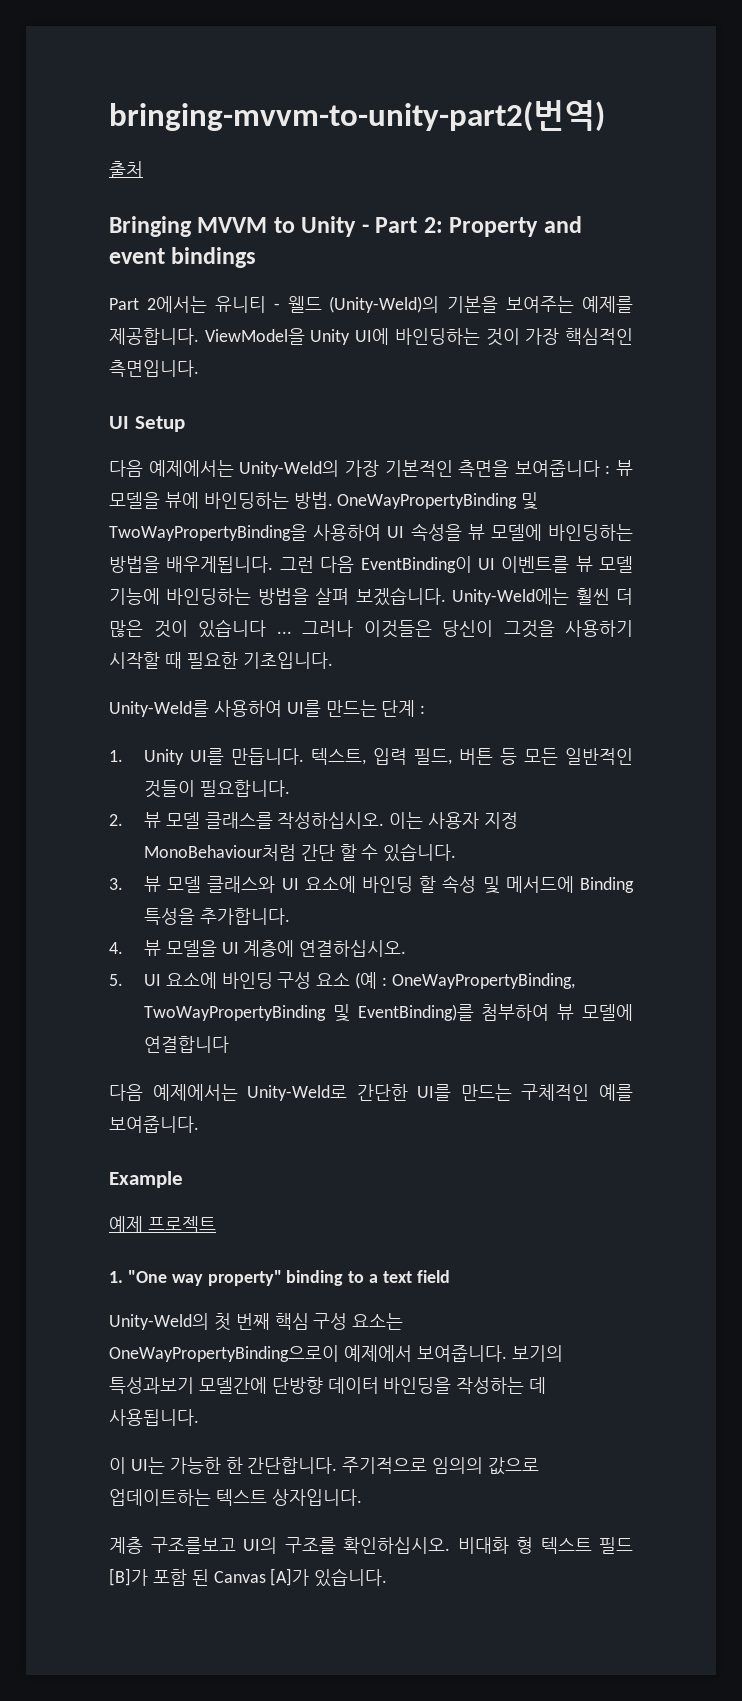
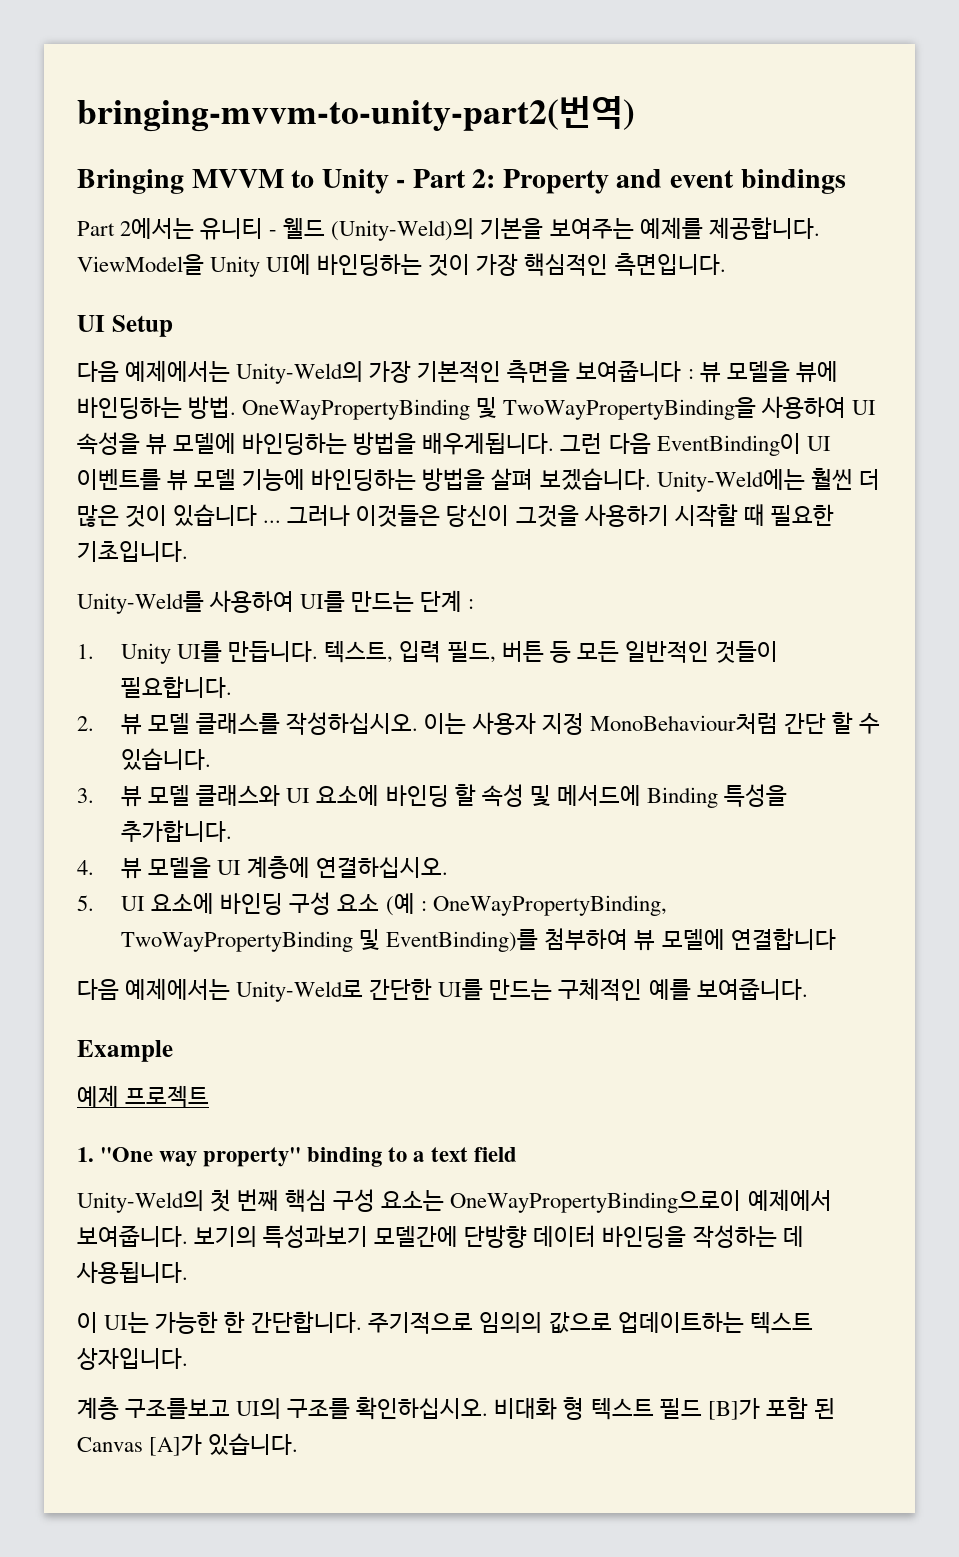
- 출처

